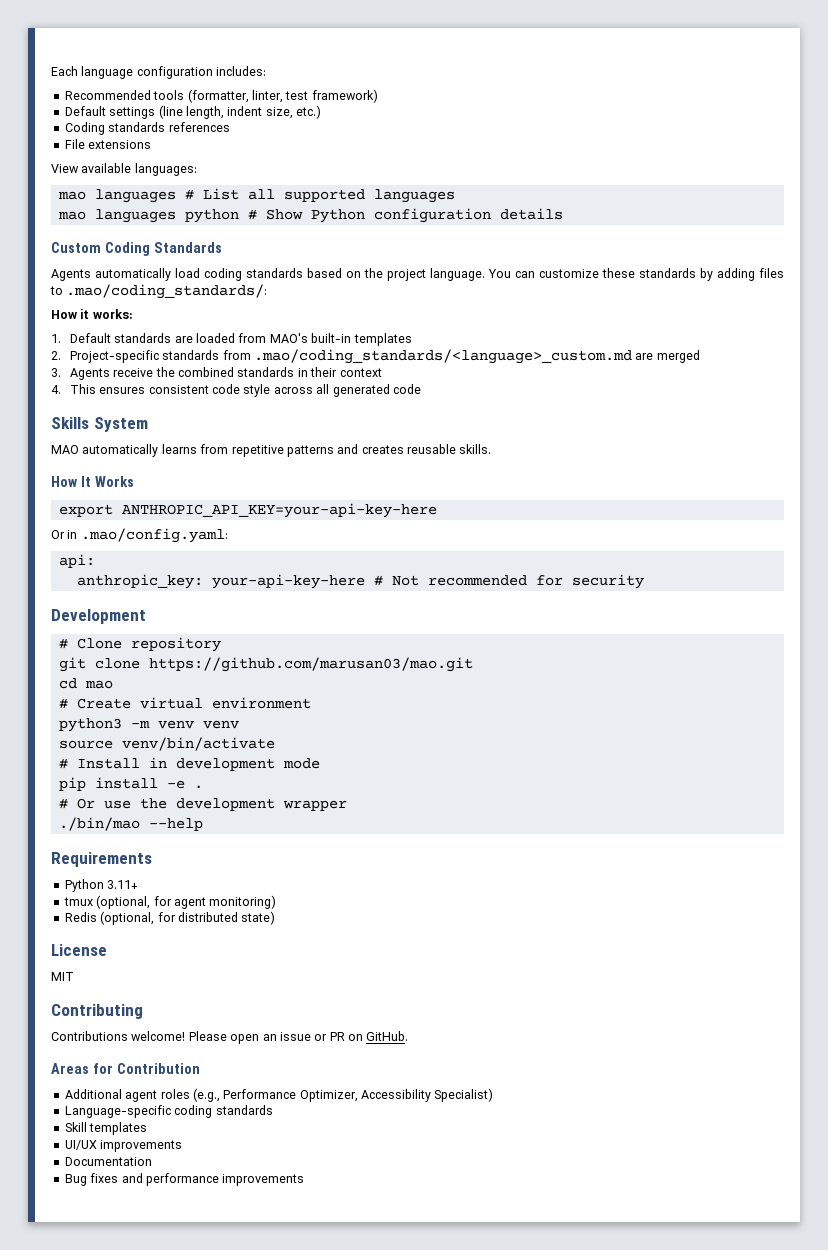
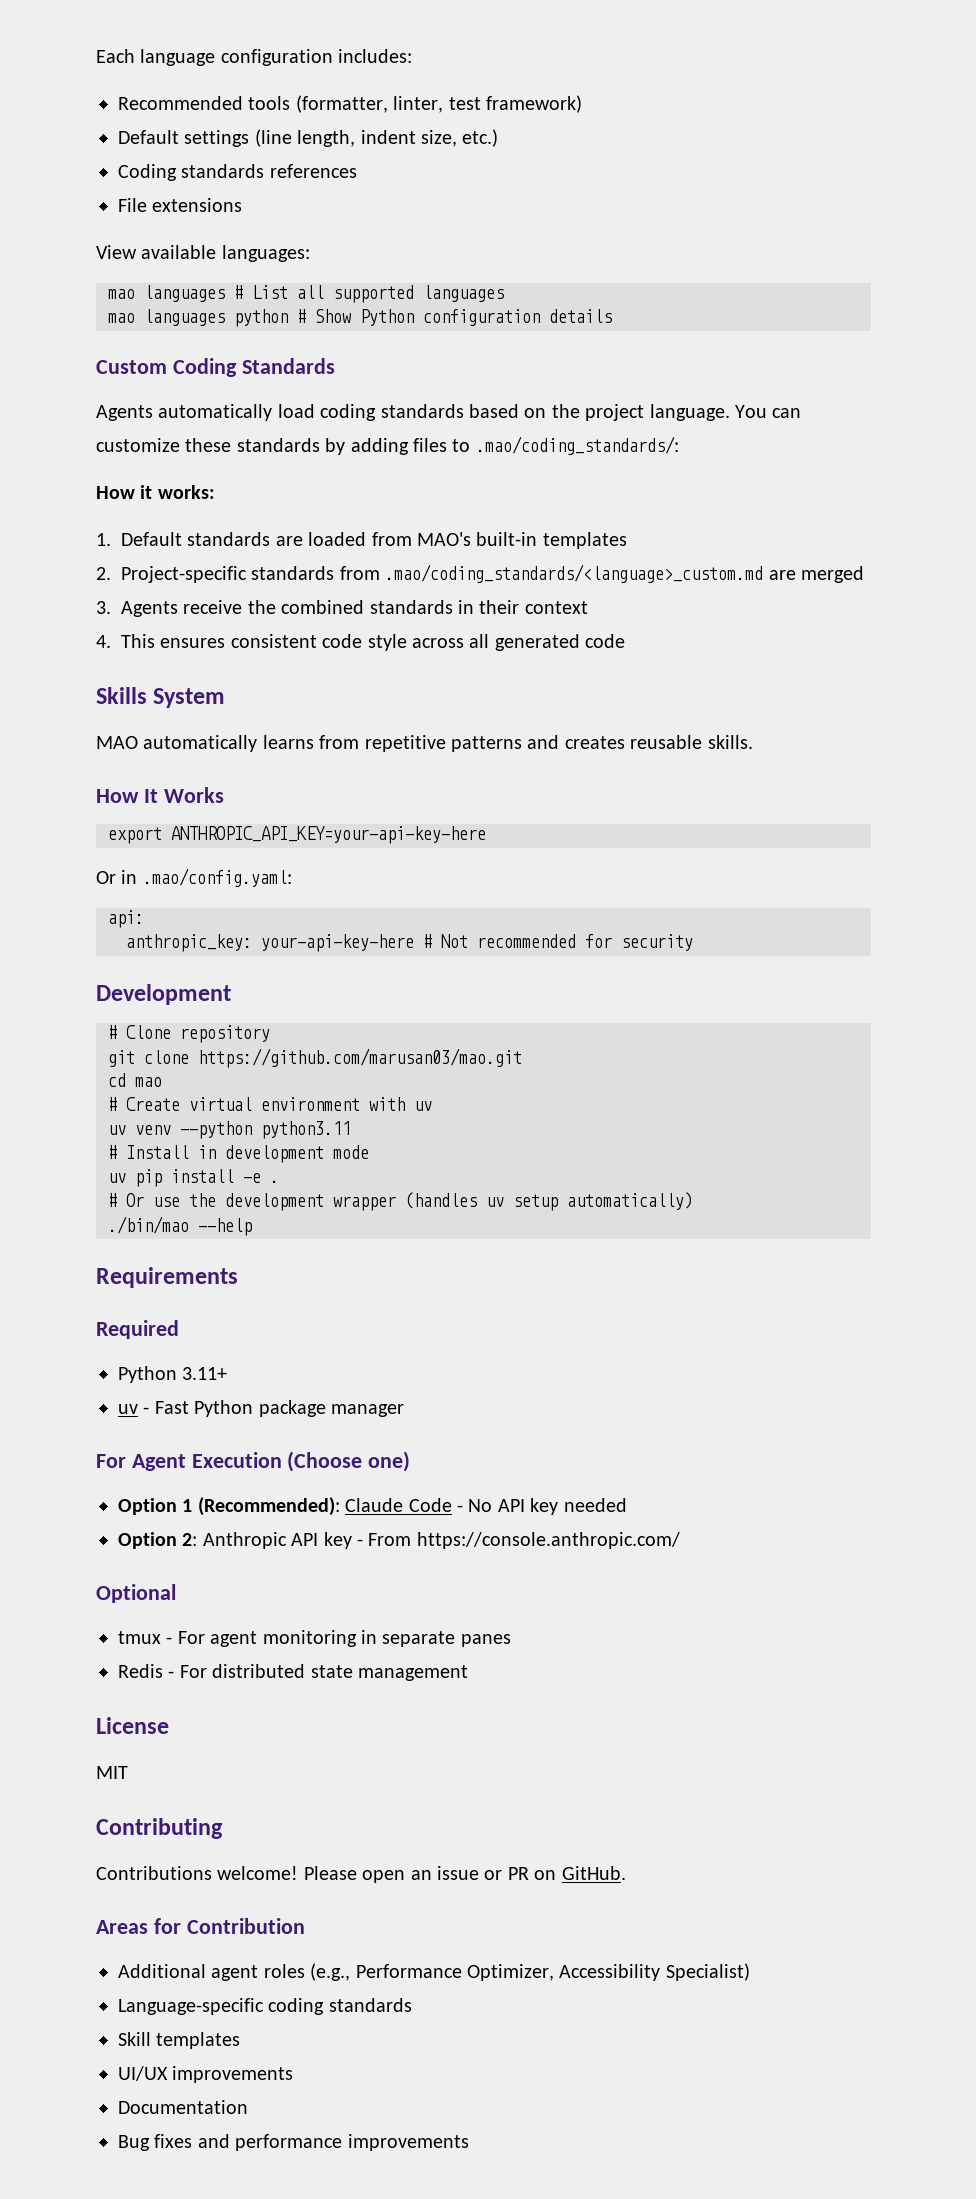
- # Create virtual environment
- python3 -m venv venv
- source venv/bin/activate
+ # Create virtual environment with uv
+ uv venv --python python3.11
- pip install -e .
+ uv pip install -e .
- # Or use the development wrapper
+ # Or use the development wrapper (handles uv setup automatically)
+ Required
- tmux (optional, for agent monitoring)
- Redis (optional, for distributed state)
+ uv - Fast Python package manager
+ For Agent Execution (Choose one)
+ Option 1 (Recommended): Claude Code - No API key needed
+ Option 2: Anthropic API key - From https://console.anthropic.com/
+ Optional
+ tmux - For agent monitoring in separate panes
+ Redis - For distributed state management

